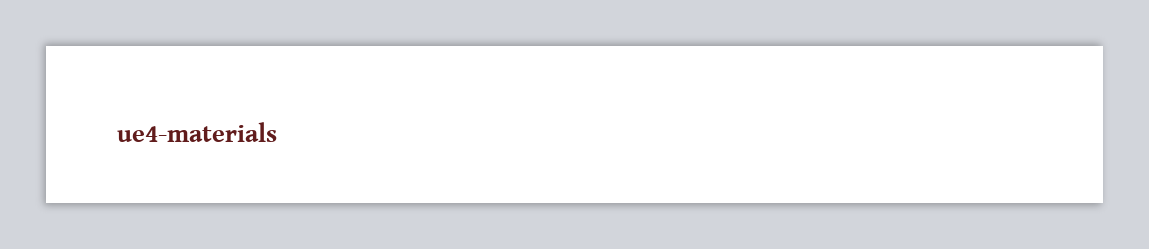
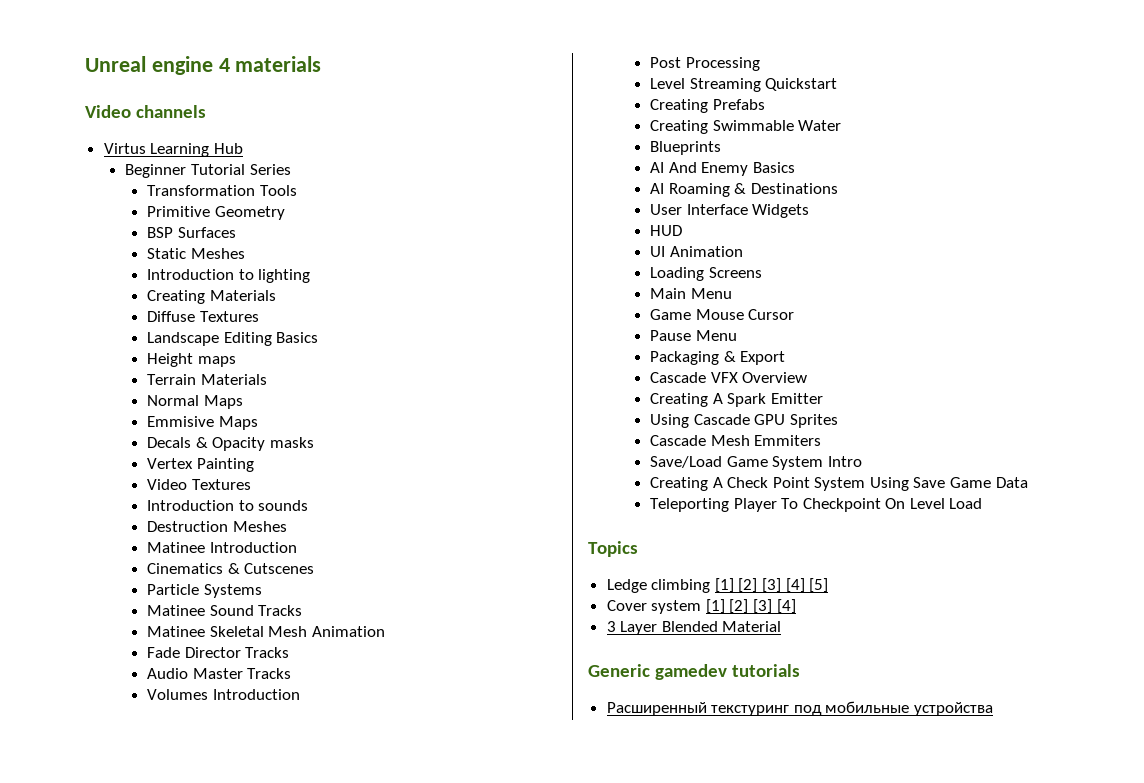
- ue4-materials
+ Unreal engine 4 materials
+ Video channels
+ Virtus Learning Hub
+ Beginner Tutorial Series
+ Transformation Tools
+ Primitive Geometry
+ BSP Surfaces
+ Static Meshes
+ Introduction to lighting
+ Creating Materials
+ Diffuse Textures
+ Landscape Editing Basics
+ Height maps
+ Terrain Materials
+ Normal Maps
+ Emmisive Maps
+ Decals & Opacity masks
+ Vertex Painting
+ Video Textures
+ Introduction to sounds
+ Destruction Meshes
+ Matinee Introduction
+ Cinematics & Cutscenes
+ Particle Systems
+ Matinee Sound Tracks
+ Matinee Skeletal Mesh Animation
+ Fade Director Tracks
+ Audio Master Tracks
+ Volumes Introduction
+ Post Processing
+ Level Streaming Quickstart
+ Creating Prefabs
+ Creating Swimmable Water
+ Blueprints
+ AI And Enemy Basics
+ AI Roaming & Destinations
+ User Interface Widgets
+ HUD
+ UI Animation
+ Loading Screens
+ Main Menu
+ Game Mouse Cursor
+ Pause Menu
+ Packaging & Export
+ Cascade VFX Overview
+ Creating A Spark Emitter
+ Using Cascade GPU Sprites
+ Cascade Mesh Emmiters
+ Save/Load Game System Intro
+ Creating A Check Point System Using Save Game Data
+ Teleporting Player To Checkpoint On Level Load
+ Topics
+ Ledge climbing [1] [2] [3] [4] [5]
+ Cover system [1] [2] [3] [4]
+ 3 Layer Blended Material
+ Generic gamedev tutorials
+ Расширенный текстуринг под мобильные устройства

